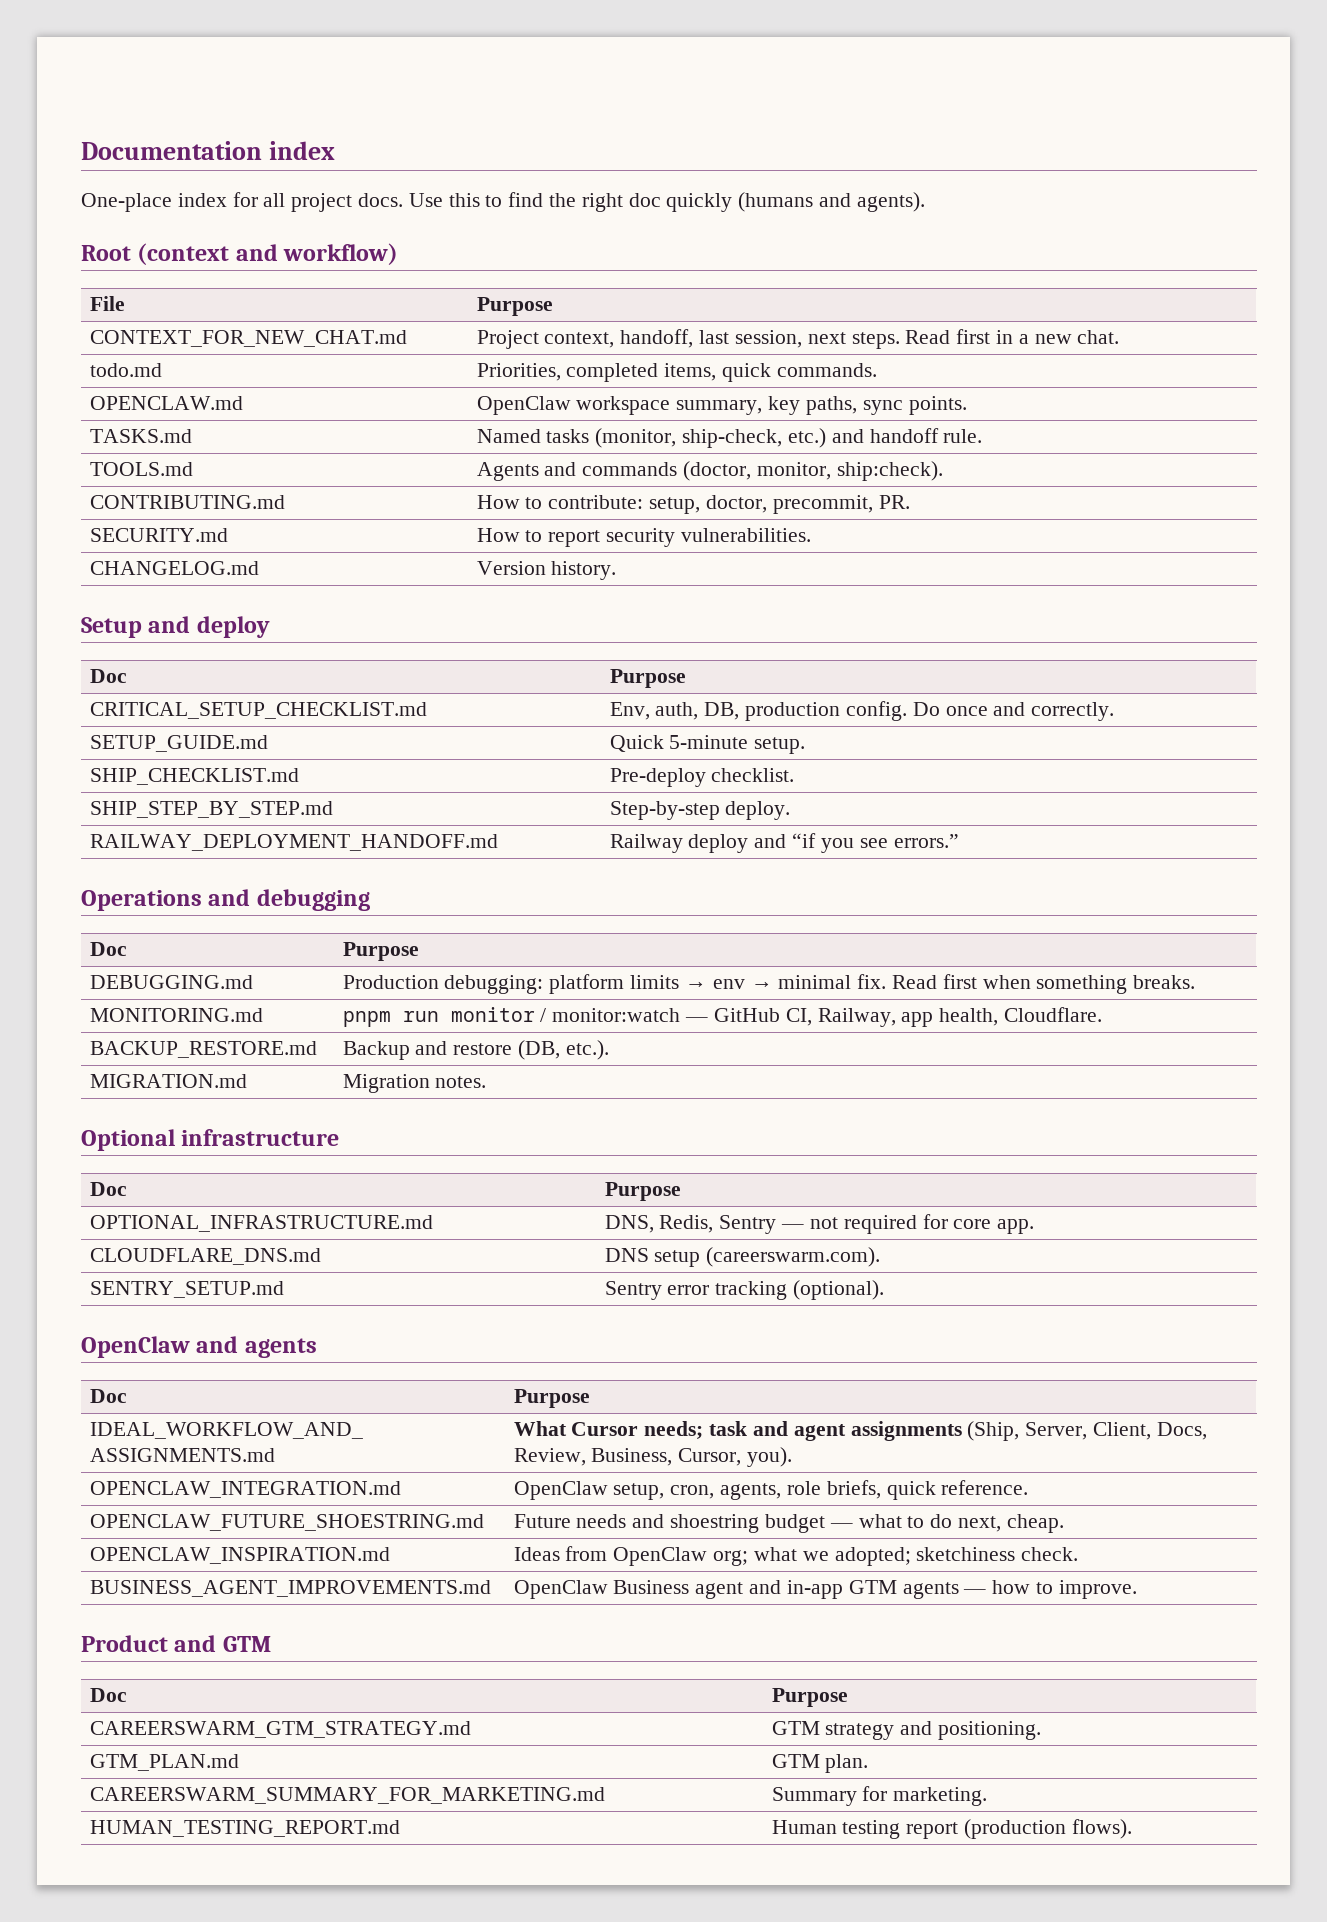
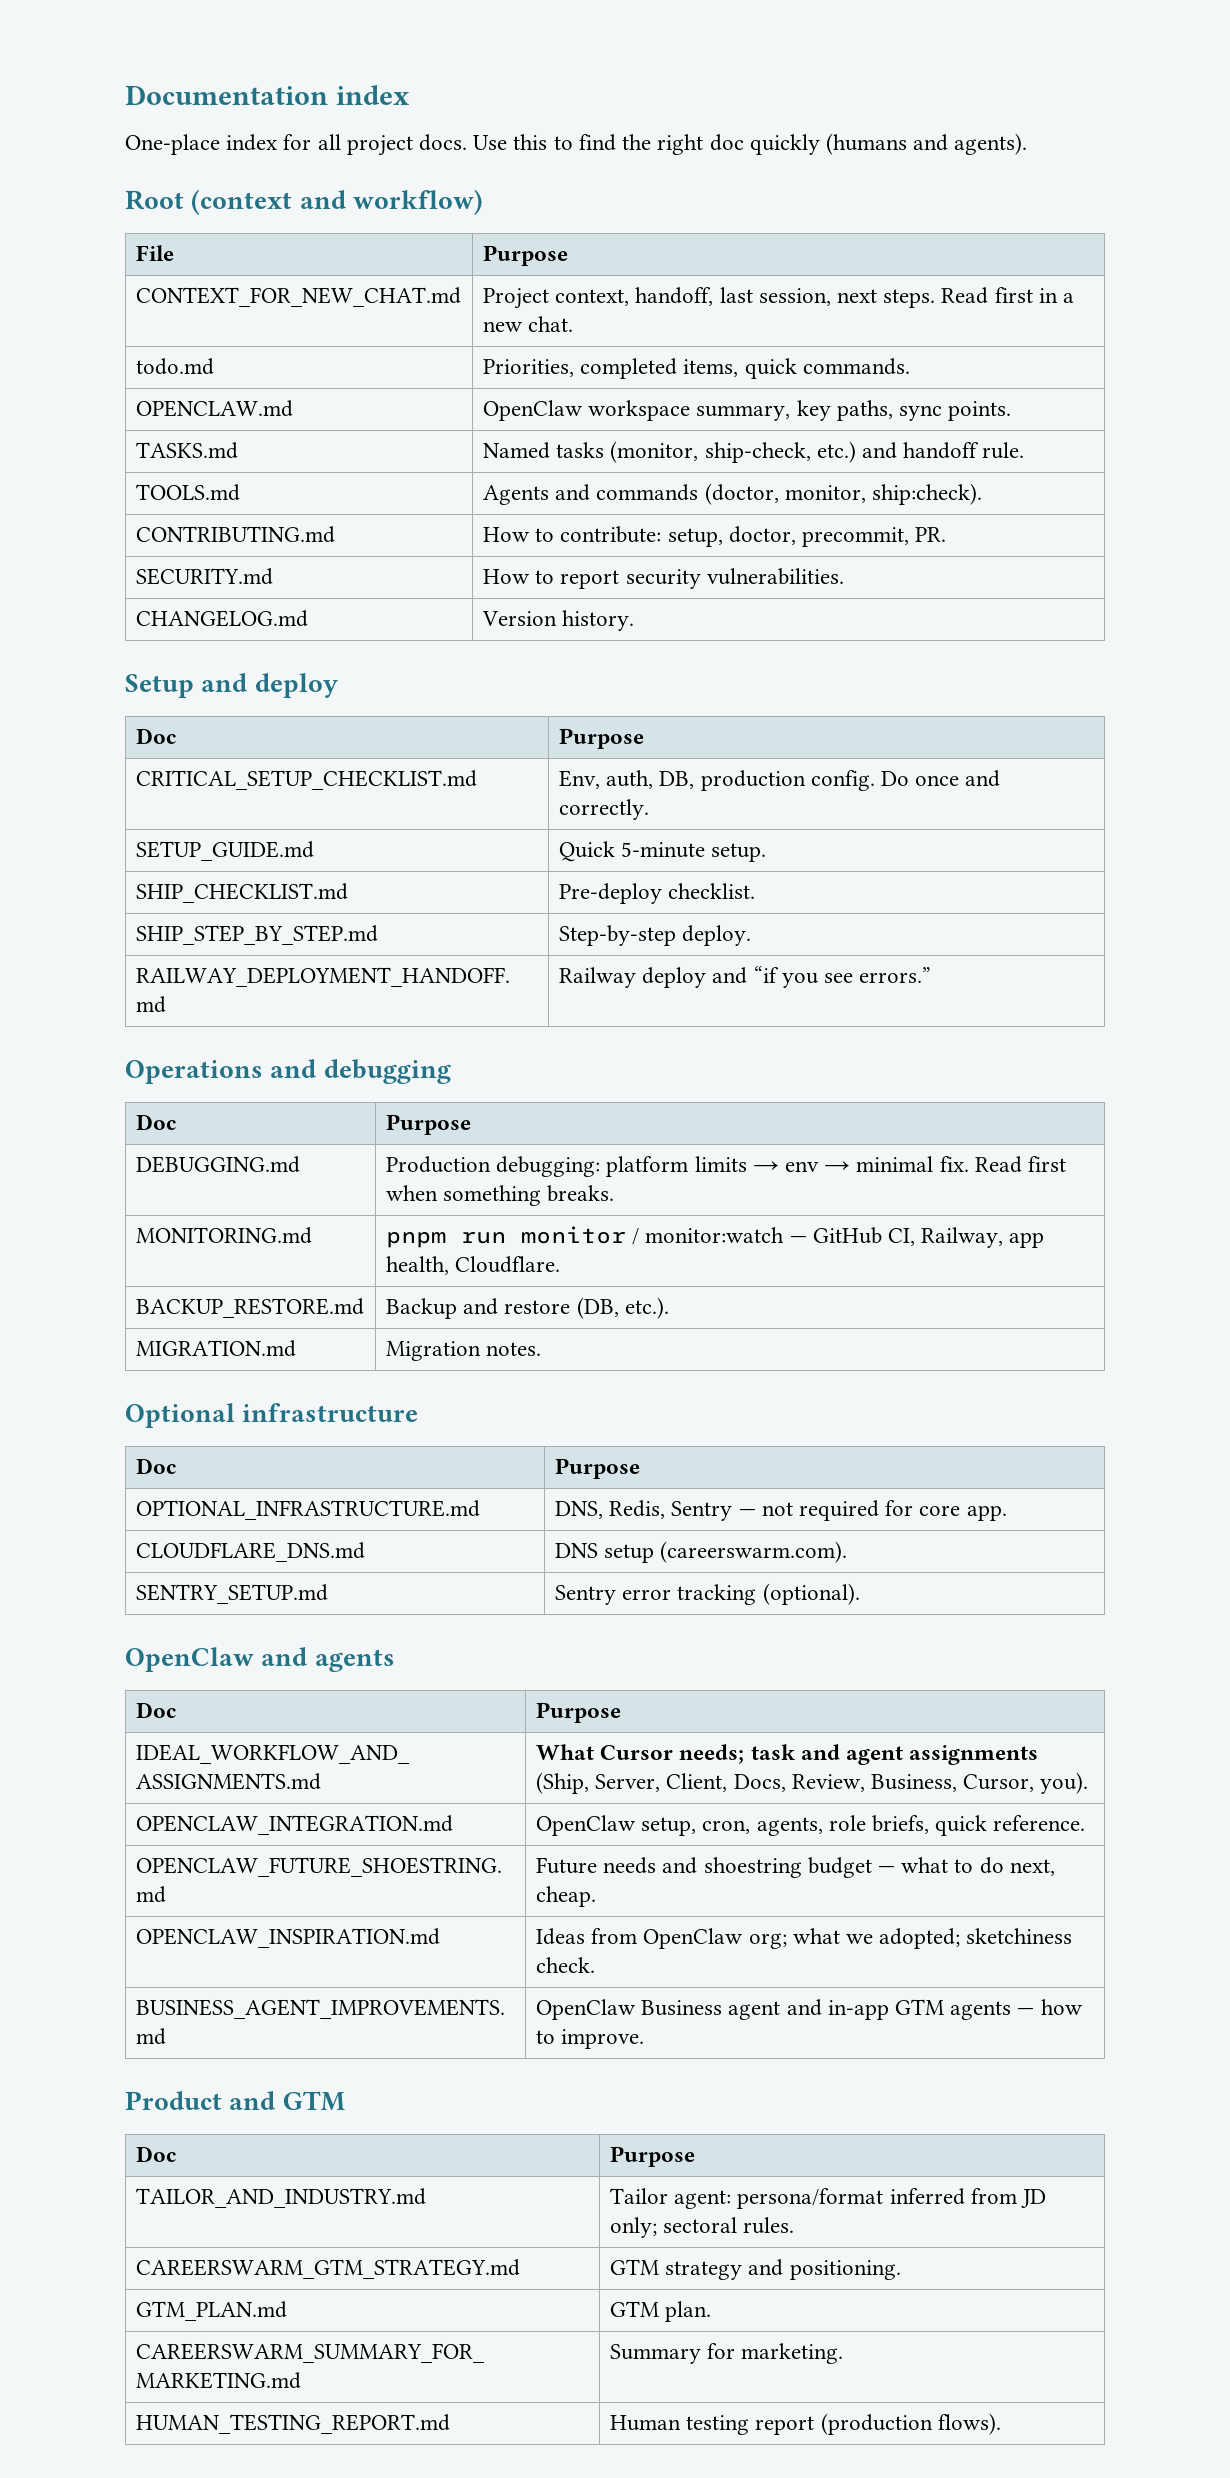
+ TAILOR_AND_INDUSTRY.md | Tailor agent: persona/format inferred from JD only; sectoral rules.

